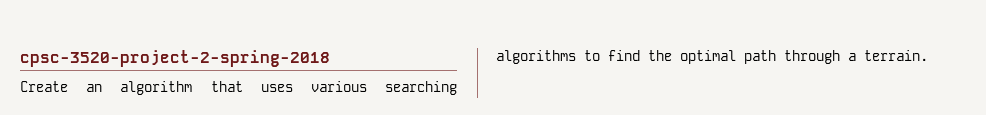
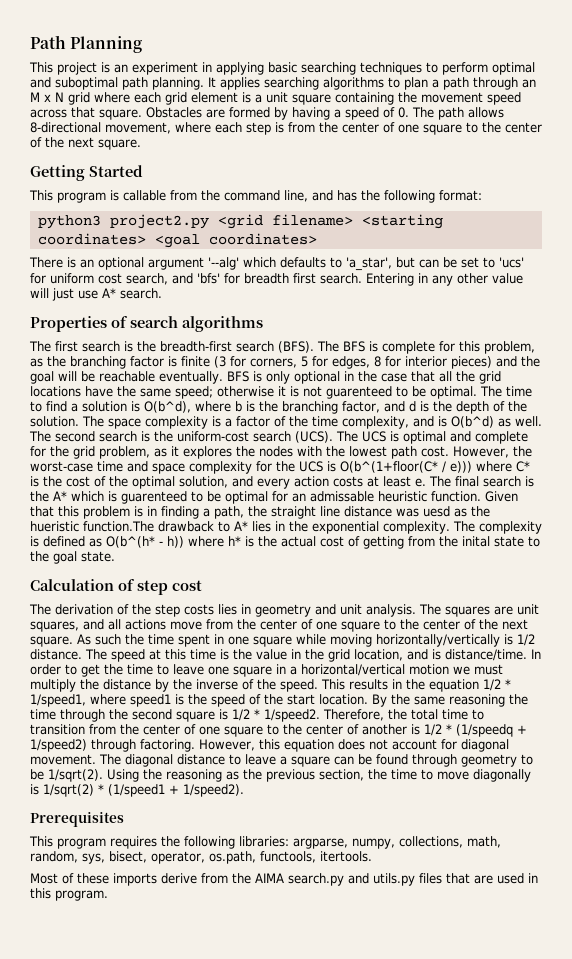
- cpsc-3520-project-2-spring-2018
- Create an algorithm that uses various searching algorithms to find the optimal path through a terrain.
+ Path Planning
+ This project is an experiment in applying basic searching techniques to perform optimal and suboptimal path planning. It applies searching algorithms to plan a path through an M x N grid where each grid element is a unit square containing the movement speed across that square. Obstacles are formed by having a speed of 0. The path allows 8-directional movement, where each step is from the center of one square to the center of the next square.
+ Getting Started
+ This program is callable from the command line, and has the following format:
+ python3 project2.py <grid filename> <starting coordinates> <goal coordinates>
+ There is an optional argument '--alg' which defaults to 'a_star', but can be set to 'ucs' for uniform cost search, and 'bfs' for breadth first search. Entering in any other value will just use A* search.
+ Properties of search algorithms
+ The first search is the breadth-first search (BFS). The BFS is complete for this problem, as the branching factor is finite (3 for corners, 5 for edges, 8 for interior pieces) and the goal will be reachable eventually. BFS is only optional in the case that all the grid locations have the same speed; otherwise it is not guarenteed to be optimal. The time to find a solution is O(b^d), where b is the branching factor, and d is the depth of the solution. The space complexity is a factor of the time complexity, and is O(b^d) as well. The second search is the uniform-cost search (UCS). The UCS is optimal and complete for the grid problem, as it explores the nodes with the lowest path cost. However, the worst-case time and space complexity for the UCS is O(b^(1+floor(C* / e))) where C* is the cost of the optimal solution, and every action costs at least e. The final search is the A* which is guarenteed to be optimal for an admissable heuristic function. Given that this problem is in finding a path, the straight line distance was uesd as the hueristic function.The drawback to A* lies in the exponential complexity. The complexity is defined as O(b^(h* - h)) where h* is the actual cost of getting from the inital state to the goal state.
+ Calculation of step cost
+ The derivation of the step costs lies in geometry and unit analysis. The squares are unit squares, and all actions move from the center of one square to the center of the next square. As such the time spent in one square while moving horizontally/vertically is 1/2 distance. The speed at this time is the value in the grid location, and is distance/time. In order to get the time to leave one square in a horizontal/vertical motion we must multiply the distance by the inverse of the speed. This results in the equation 1/2 * 1/speed1, where speed1 is the speed of the start location. By the same reasoning the time through the second square is 1/2 * 1/speed2. Therefore, the total time to transition from the center of one square to the center of another is 1/2 * (1/speedq + 1/speed2) through factoring. However, this equation does not account for diagonal movement. The diagonal distance to leave a square can be found through geometry to be 1/sqrt(2). Using the reasoning as the previous section, the time to move diagonally is 1/sqrt(2) * (1/speed1 + 1/speed2).
+ Prerequisites
+ This program requires the following libraries: argparse, numpy, collections, math, random, sys, bisect, operator, os.path, functools, itertools.
+ Most of these imports derive from the AIMA search.py and utils.py files that are used in this program.

